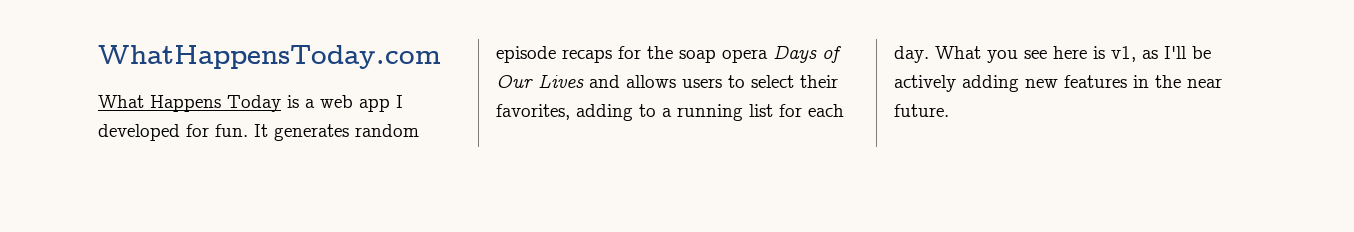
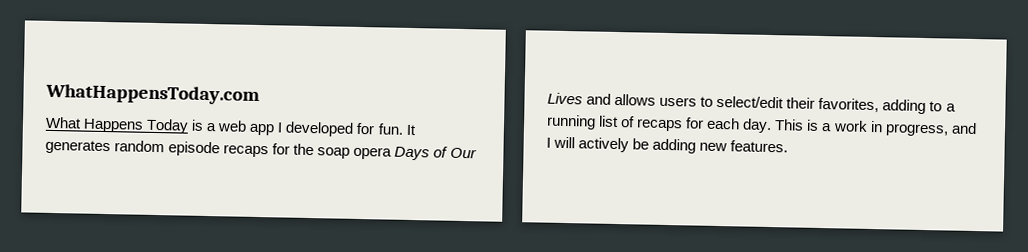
- It generates random episode recaps for the soap opera Days of Our Lives and allows users to select their favorites, adding to a running list for each day.
+ It generates random episode recaps for the soap opera Days of Our Lives and allows users to select/edit their favorites, adding to a running list of recaps for each day.
- What you see here is v1, as I'll be actively adding new features in the near future.
+ This is a work in progress, and I will actively be adding new features.

